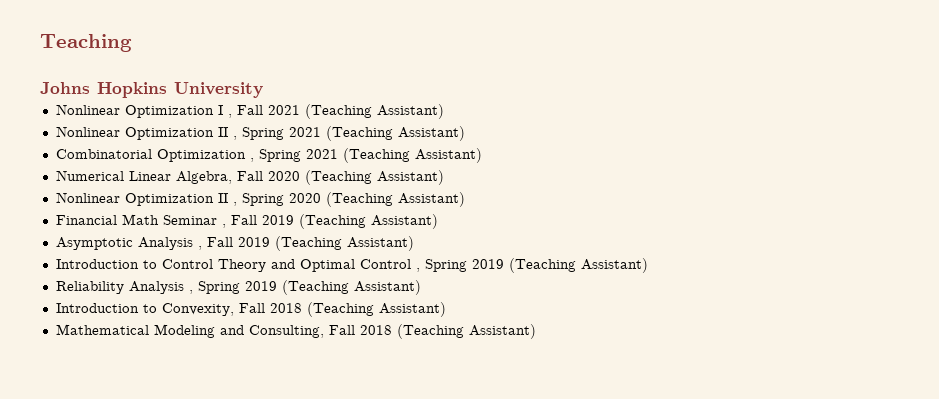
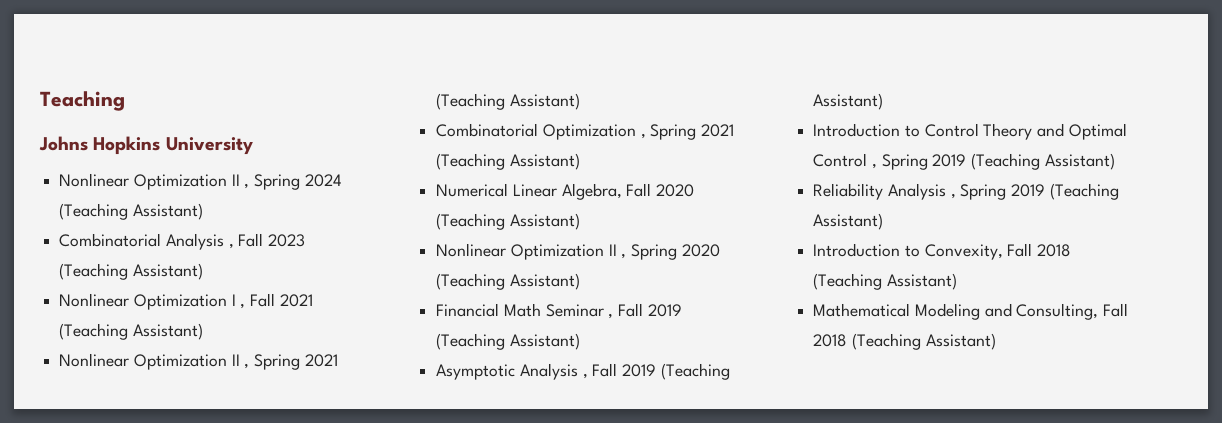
+ Nonlinear Optimization II , Spring 2024 (Teaching Assistant)
+ Combinatorial Analysis , Fall 2023 (Teaching Assistant)

